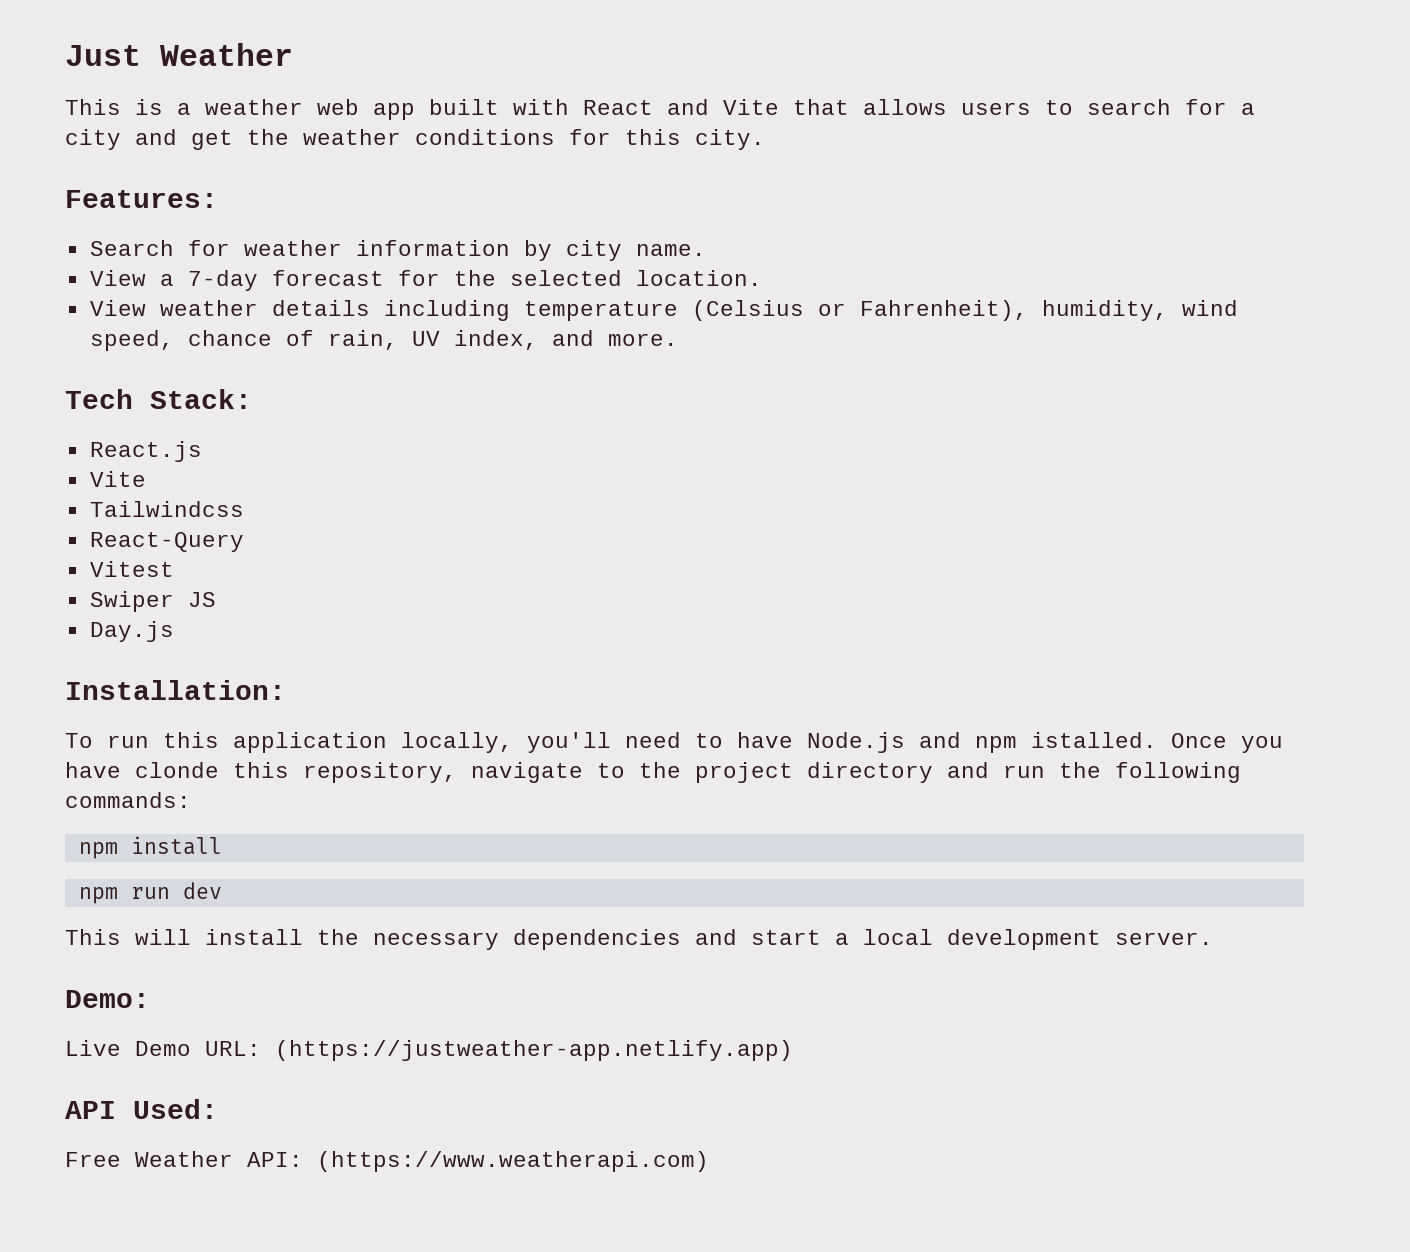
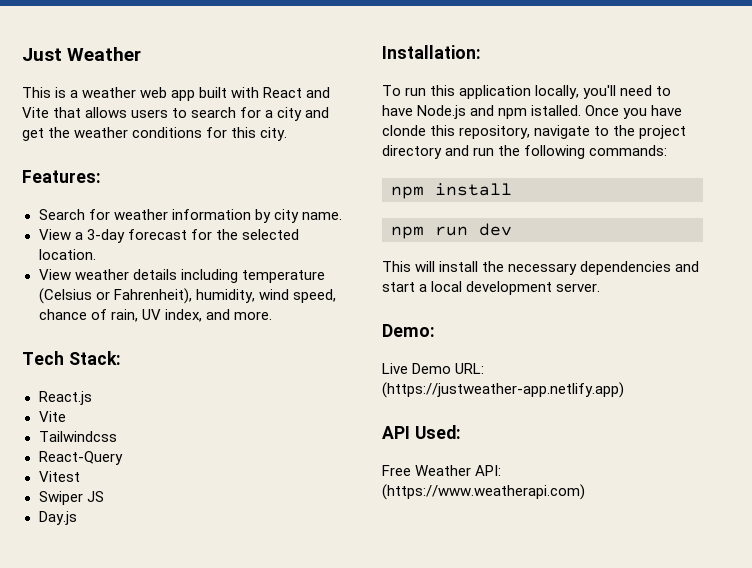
- View a 7-day forecast for the selected location.
+ View a 3-day forecast for the selected location.

